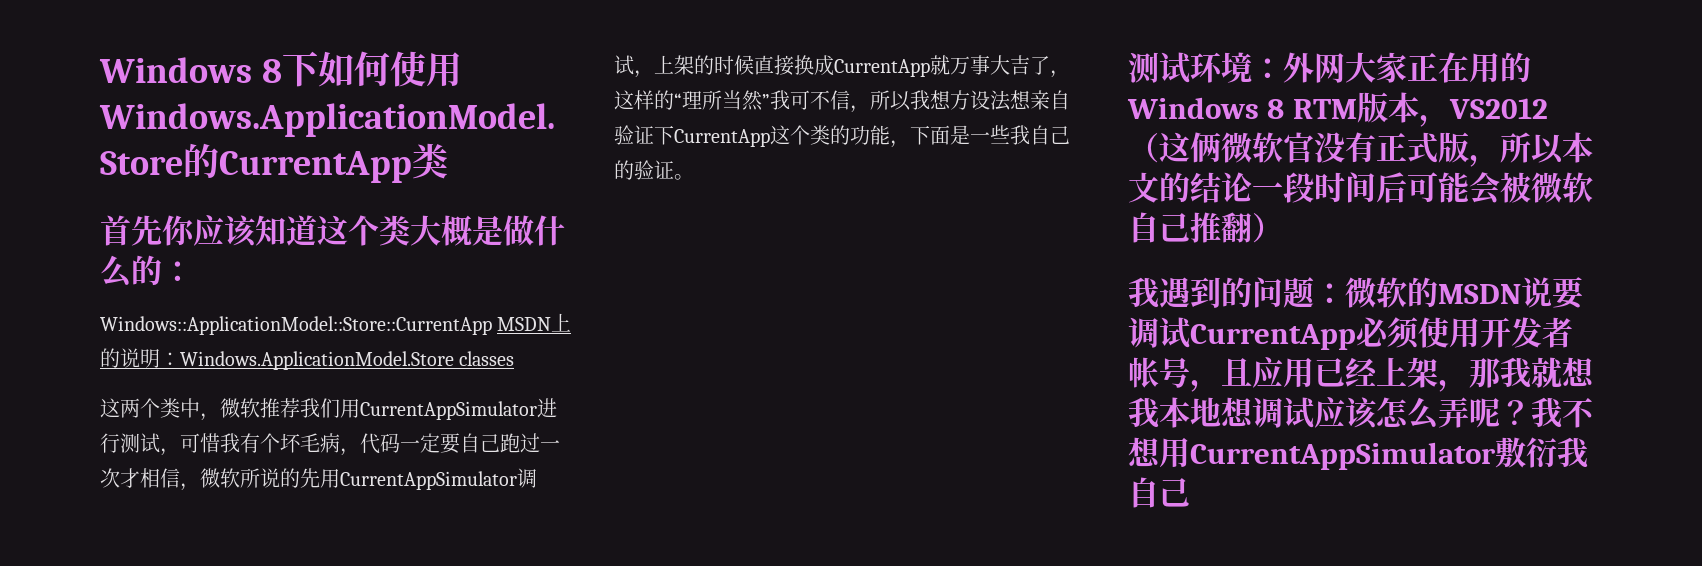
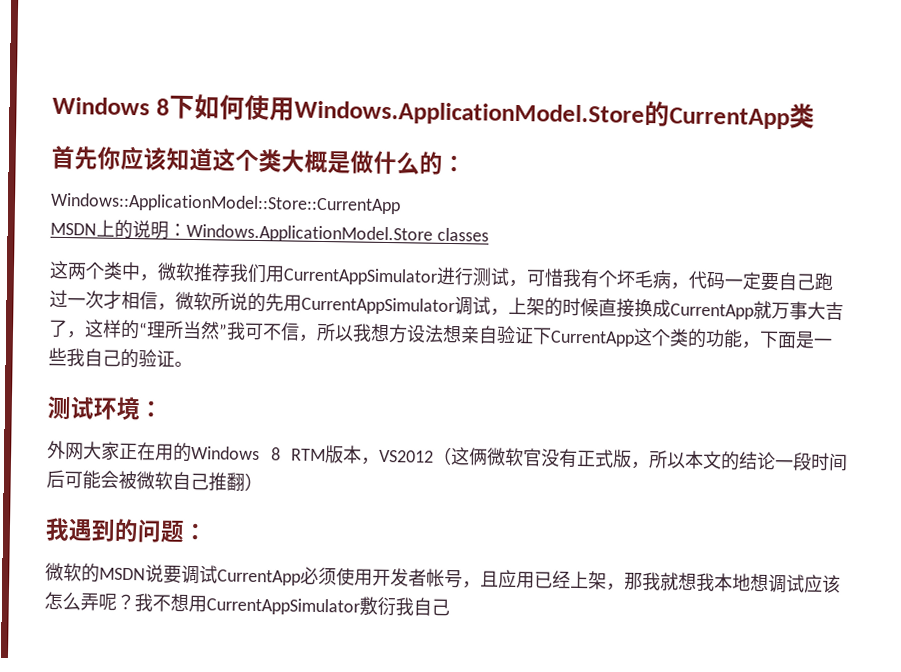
- Windows::ApplicationModel::Store::CurrentApp MSDN上的说明：Windows.ApplicationModel.Store classes
+ Windows::ApplicationModel::Store::CurrentApp
+ MSDN上的说明：Windows.ApplicationModel.Store classes
- 测试环境：外网大家正在用的Windows 8 RTM版本，VS2012（这俩微软官没有正式版，所以本文的结论一段时间后可能会被微软自己推翻）
+ 测试环境：
+ 外网大家正在用的Windows 8 RTM版本，VS2012（这俩微软官没有正式版，所以本文的结论一段时间后可能会被微软自己推翻）
- 我遇到的问题：微软的MSDN说要调试CurrentApp必须使用开发者帐号，且应用已经上架，那我就想我本地想调试应该怎么弄呢？
+ 我遇到的问题：
+ 微软的MSDN说要调试CurrentApp必须使用开发者帐号，且应用已经上架，那我就想我本地想调试应该怎么弄呢？

